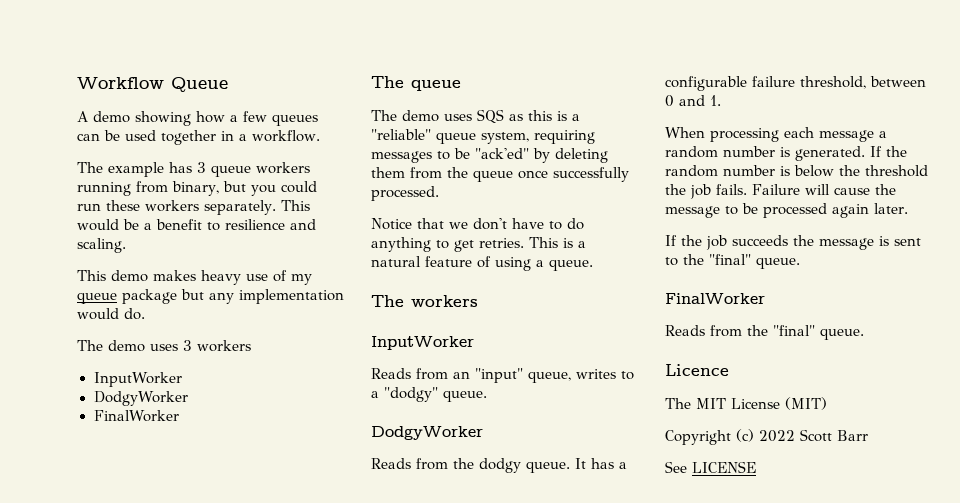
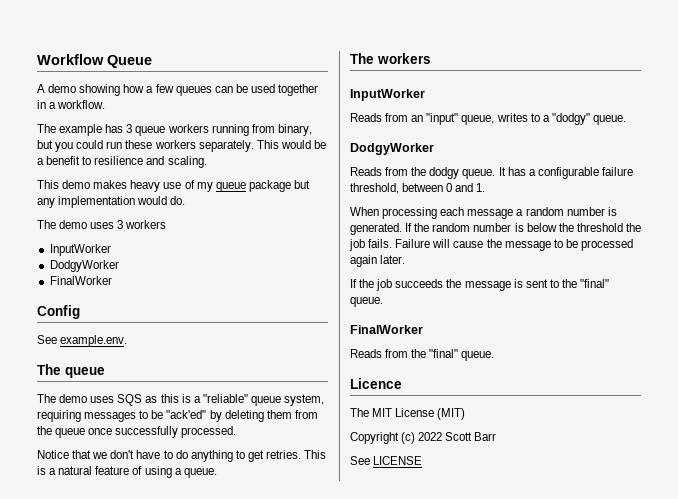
+ Config
+ See example.env.

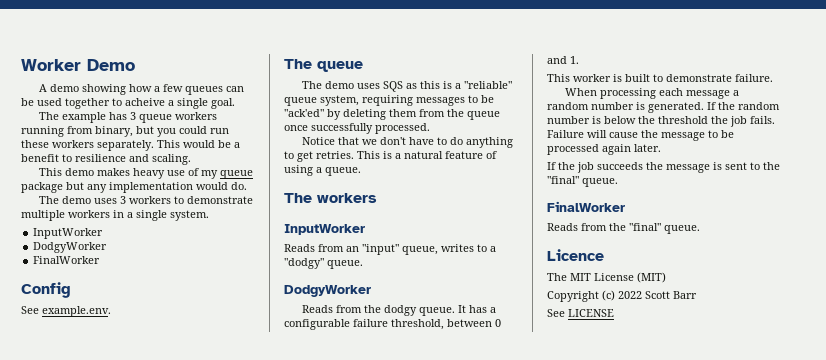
- Workflow Queue
+ Worker Demo
- A demo showing how a few queues can be used together in a workflow.
+ A demo showing how a few queues can be used together to acheive a single goal.
- The demo uses 3 workers
+ The demo uses 3 workers to demonstrate multiple workers in a single system.
+ This worker is built to demonstrate failure.

